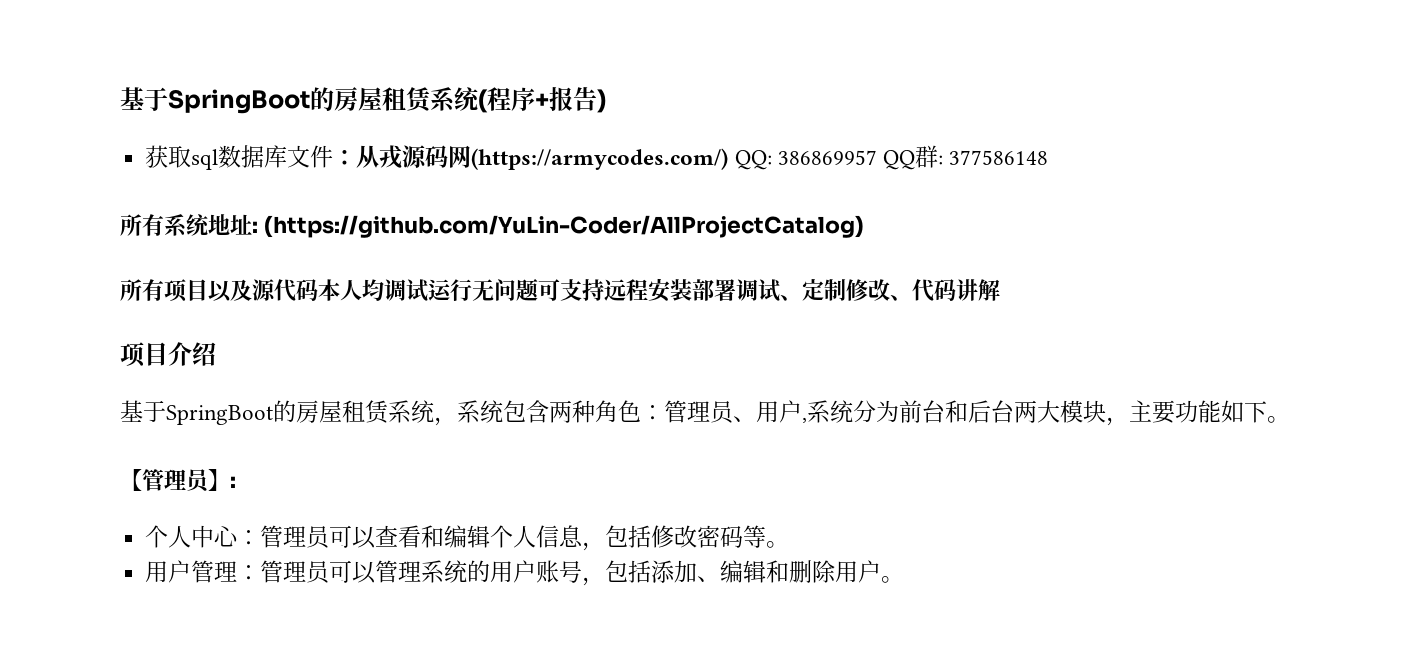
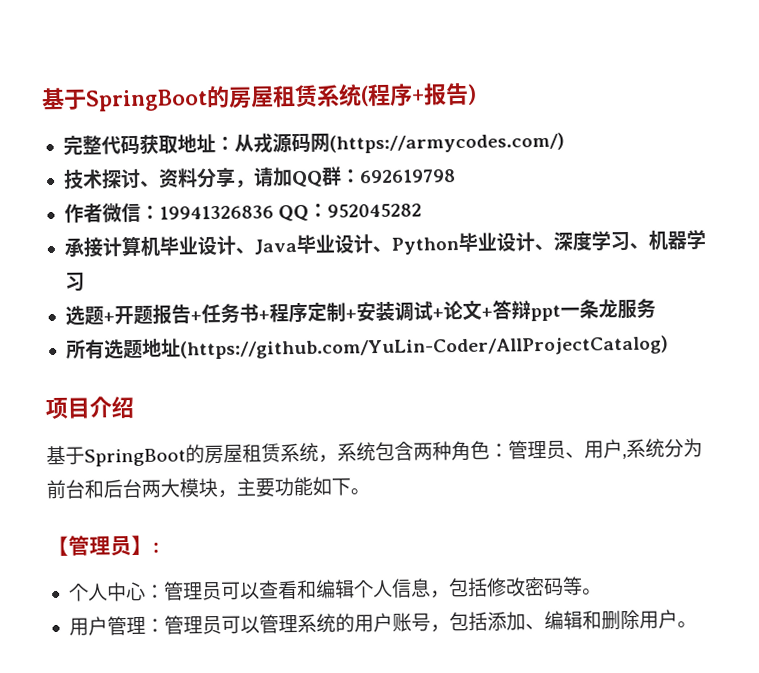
- 获取sql数据库文件：从戎源码网(https://armycodes.com/) QQ: 386869957 QQ群: 377586148
- 所有系统地址: (https://github.com/YuLin-Coder/AllProjectCatalog)
- 所有项目以及源代码本人均调试运行无问题可支持远程安装部署调试、定制修改、代码讲解
+ 完整代码获取地址：从戎源码网(https://armycodes.com/)
+ 技术探讨、资料分享，请加QQ群：692619798
+ 作者微信：19941326836 QQ：952045282
+ 承接计算机毕业设计、Java毕业设计、Python毕业设计、深度学习、机器学习
+ 选题+开题报告+任务书+程序定制+安装调试+论文+答辩ppt一条龙服务
+ 所有选题地址(https://github.com/YuLin-Coder/AllProjectCatalog)

